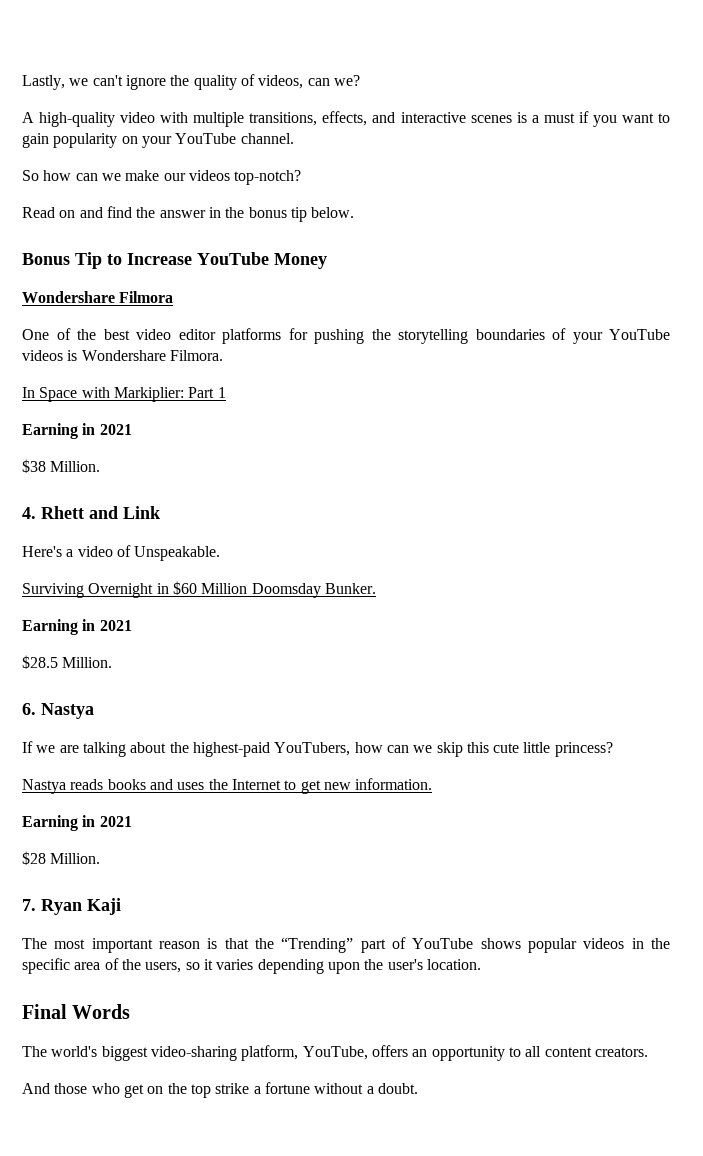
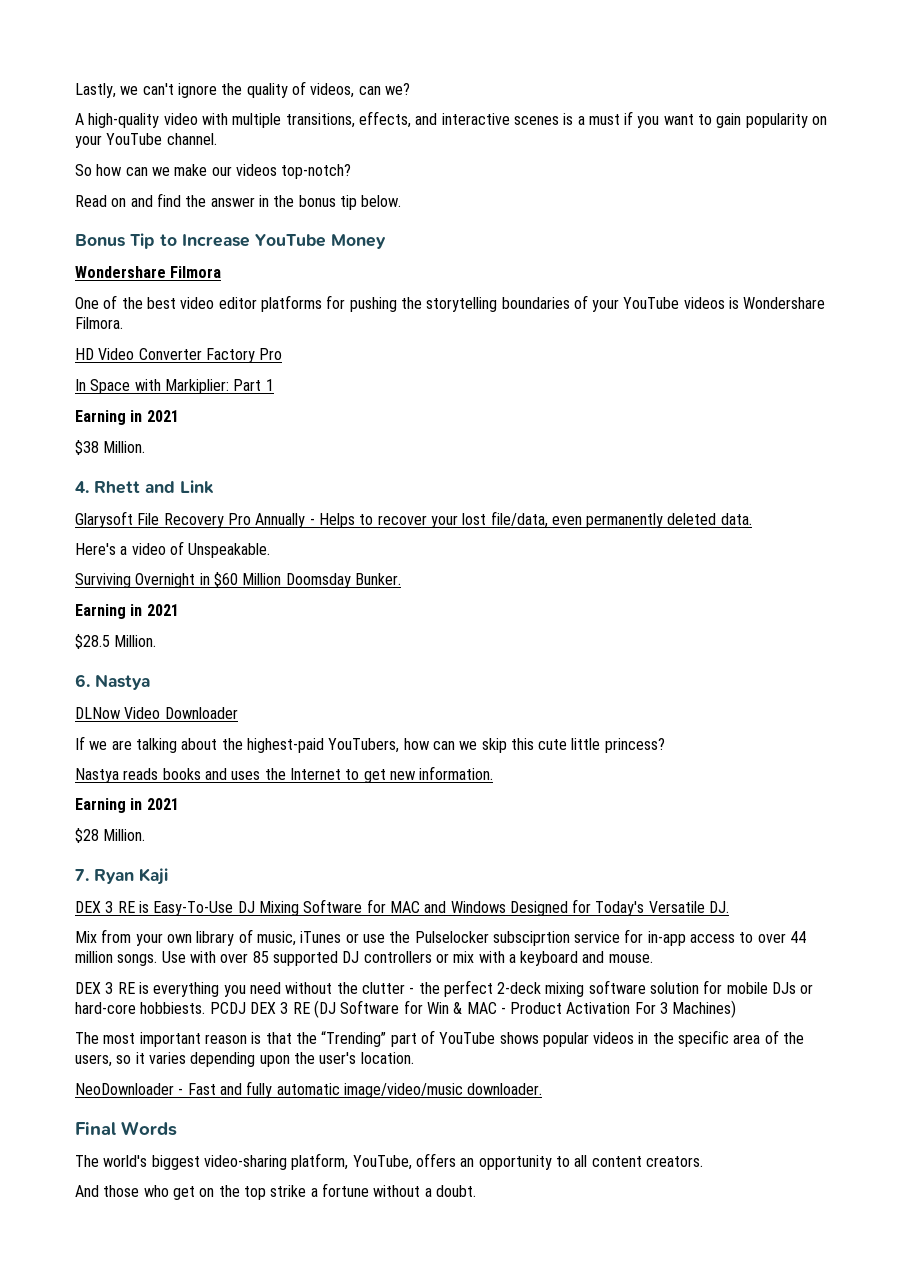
+ HD Video Converter Factory Pro
+ Glarysoft File Recovery Pro Annually - Helps to recover your lost file/data, even permanently deleted data.
+ DLNow Video Downloader
+ DEX 3 RE is Easy-To-Use DJ Mixing Software for MAC and Windows Designed for Today's Versatile DJ.
+ Mix from your own library of music, iTunes or use the Pulselocker subsciprtion service for in-app access to over 44 million songs. Use with over 85 supported DJ controllers or mix with a keyboard and mouse.
+ DEX 3 RE is everything you need without the clutter - the perfect 2-deck mixing software solution for mobile DJs or hard-core hobbiests. PCDJ DEX 3 RE (DJ Software for Win & MAC - Product Activation For 3 Machines)
+ NeoDownloader - Fast and fully automatic image/video/music downloader.

